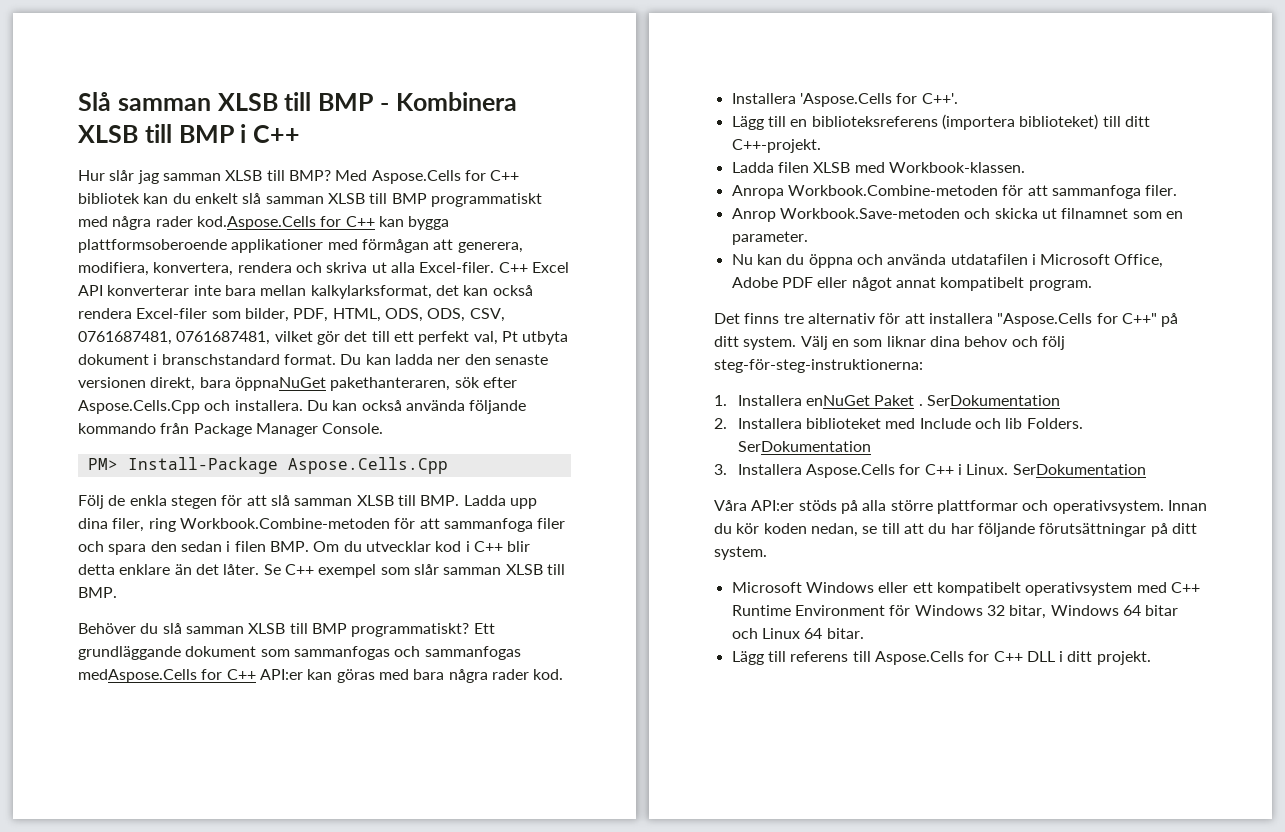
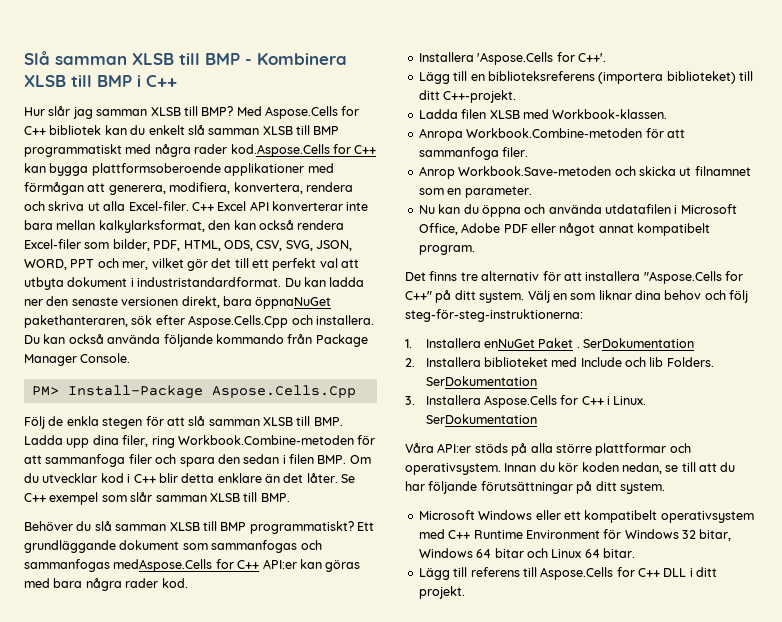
- C++ Excel API konverterar inte bara mellan kalkylarksformat, det kan också rendera Excel-filer som bilder, PDF, HTML, ODS, ODS, CSV, 0761687481, 0761687481, vilket gör det till ett perfekt val, Pt utbyta dokument i branschstandard format.
+ C++ Excel API konverterar inte bara mellan kalkylarksformat, den kan också rendera Excel-filer som bilder, PDF, HTML, ODS, CSV, SVG, JSON, WORD, PPT och mer, vilket gör det till ett perfekt val att utbyta dokument i industristandardformat.

